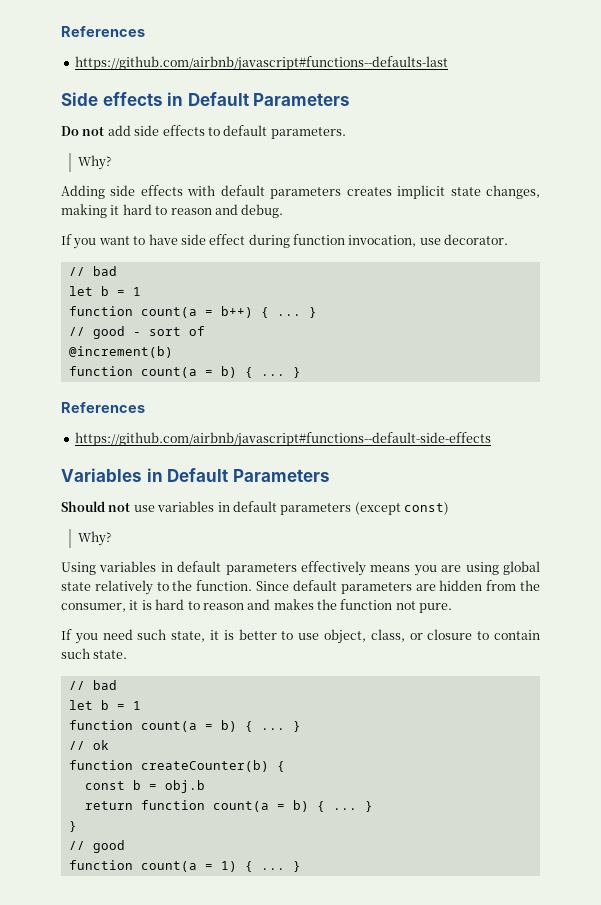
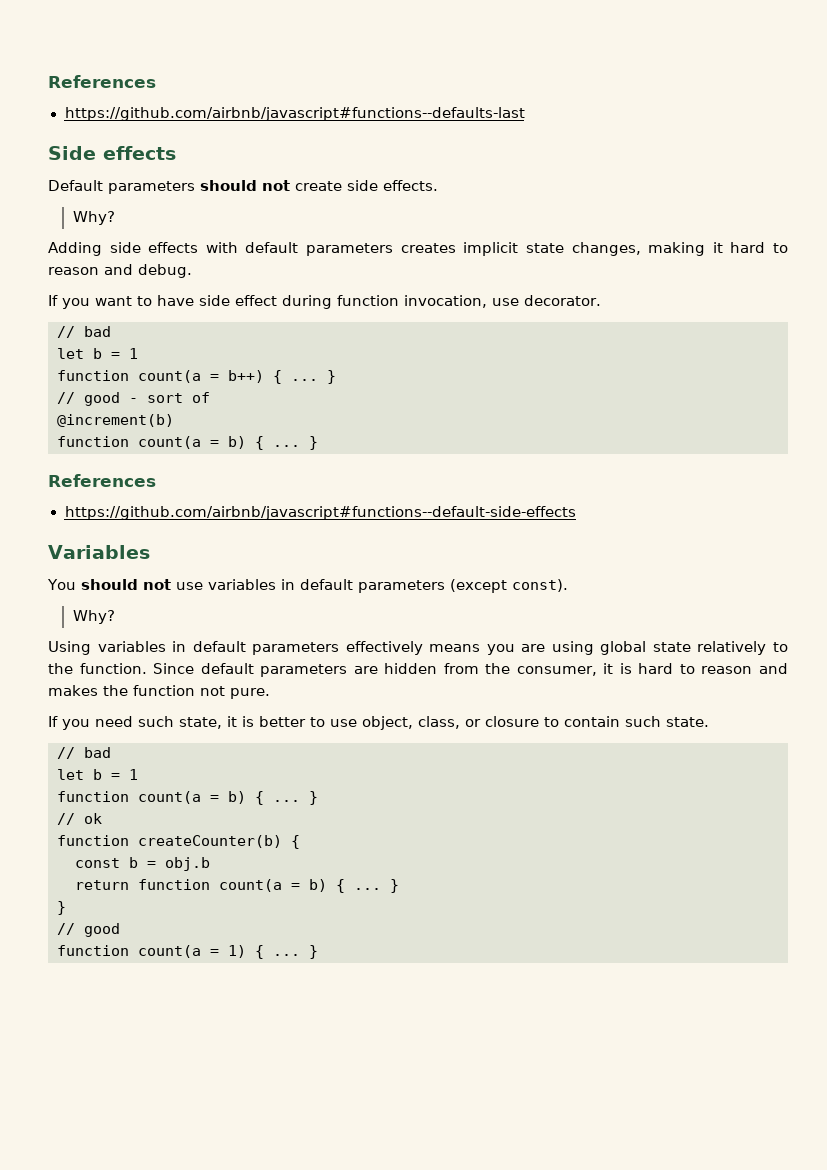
- Side effects in Default Parameters
- Do not add side effects to default parameters.
+ Side effects
+ Default parameters should not create side effects.
- Variables in Default Parameters
- Should not use variables in default parameters (except const)
+ Variables
+ You should not use variables in default parameters (except const).

